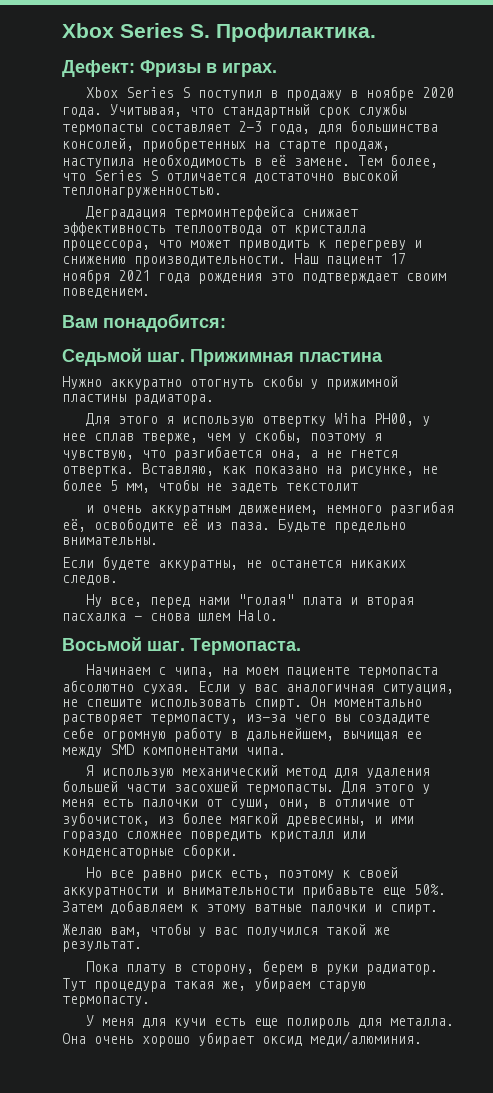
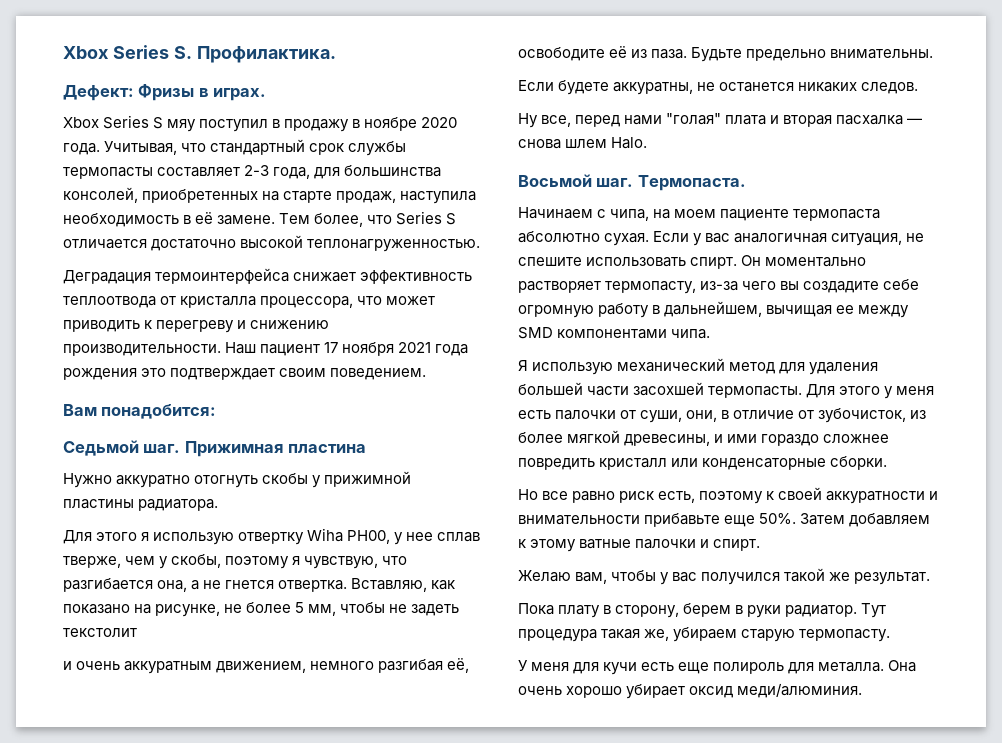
- Xbox Series S поступил в продажу в ноябре 2020 года.
+ Xbox Series S мяу поступил в продажу в ноябре 2020 года.

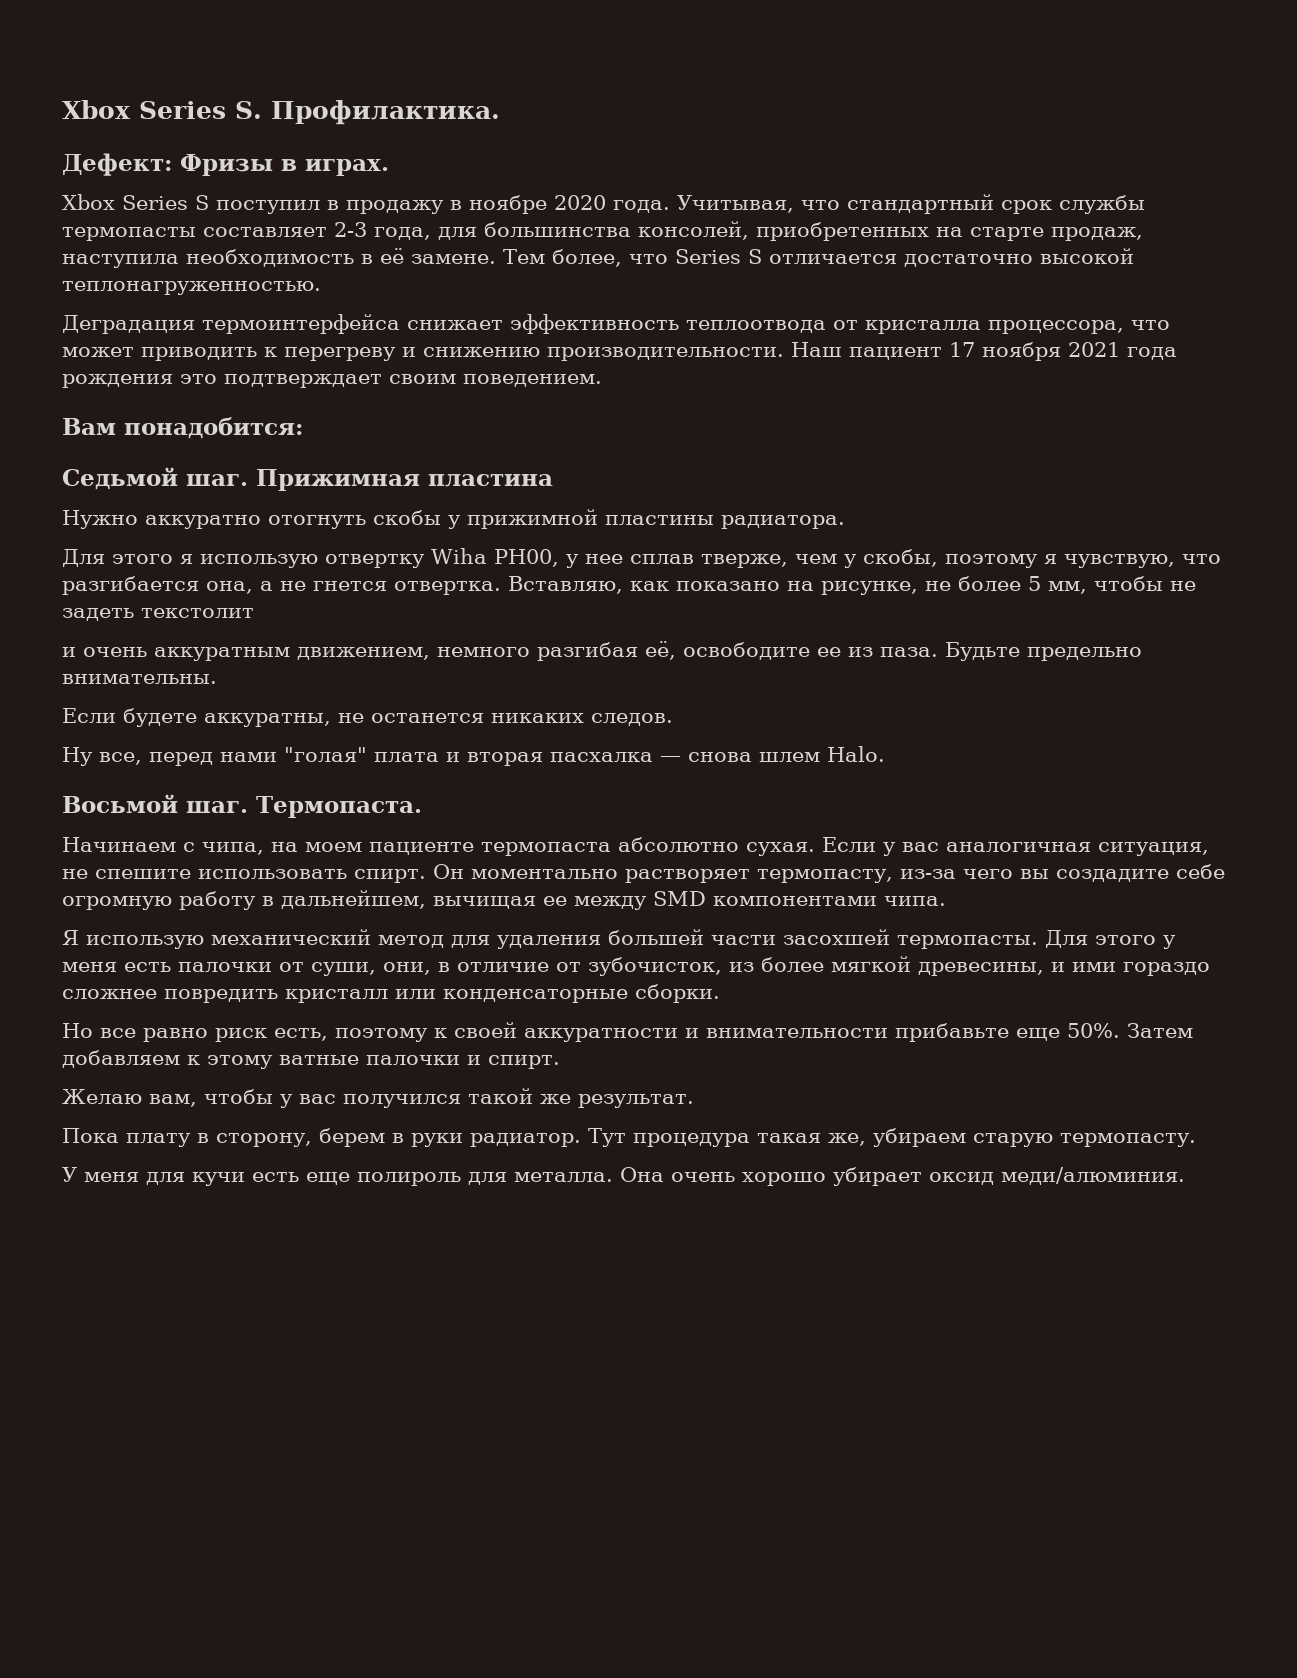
- Xbox Series S мяу поступил в продажу в ноябре 2020 года.
+ Xbox Series S поступил в продажу в ноябре 2020 года.
- и очень аккуратным движением, немного разгибая её, освободите её из паза.
+ и очень аккуратным движением, немного разгибая её, освободите ее из паза.

